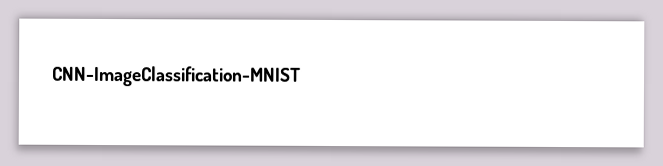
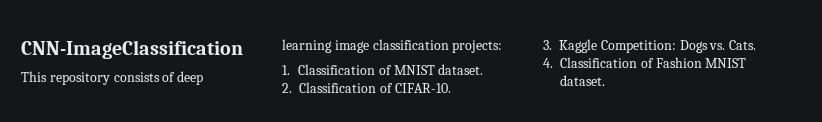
- CNN-ImageClassification-MNIST
+ CNN-ImageClassification
+ This repository consists of deep learning image classification projects:
+ 1. Classification of MNIST dataset.
+ 2. Classification of CIFAR-10.
+ 3. Kaggle Competition: Dogs vs. Cats.
+ 4. Classification of Fashion MNIST dataset.

